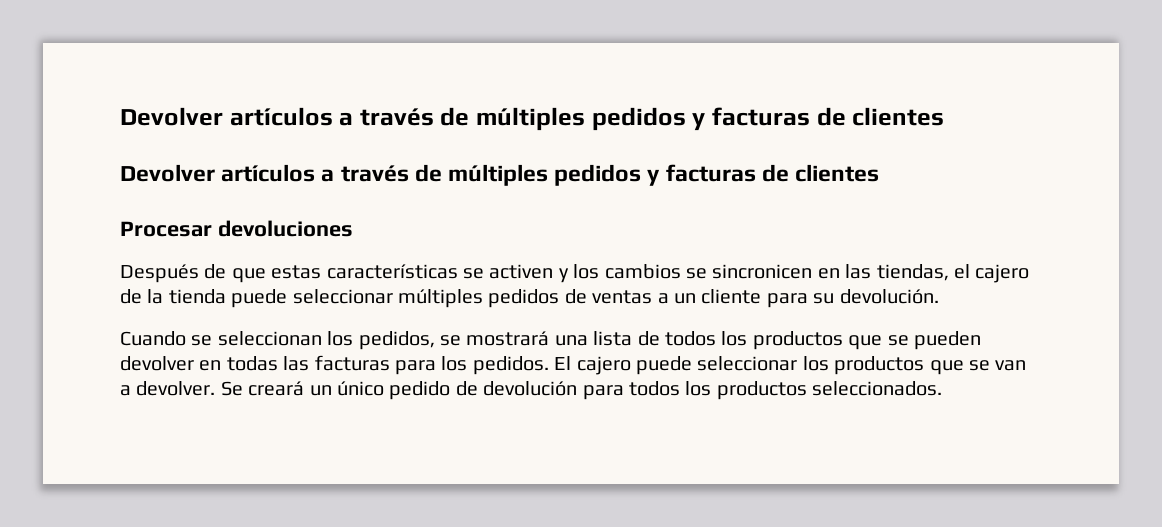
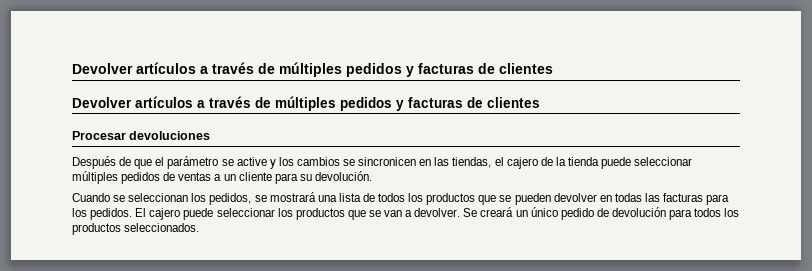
- Después de que estas características se activen y los cambios se sincronicen en las tiendas, el cajero de la tienda puede seleccionar múltiples pedidos de ventas a un cliente para su devolución.
+ Después de que el parámetro se active y los cambios se sincronicen en las tiendas, el cajero de la tienda puede seleccionar múltiples pedidos de ventas a un cliente para su devolución.

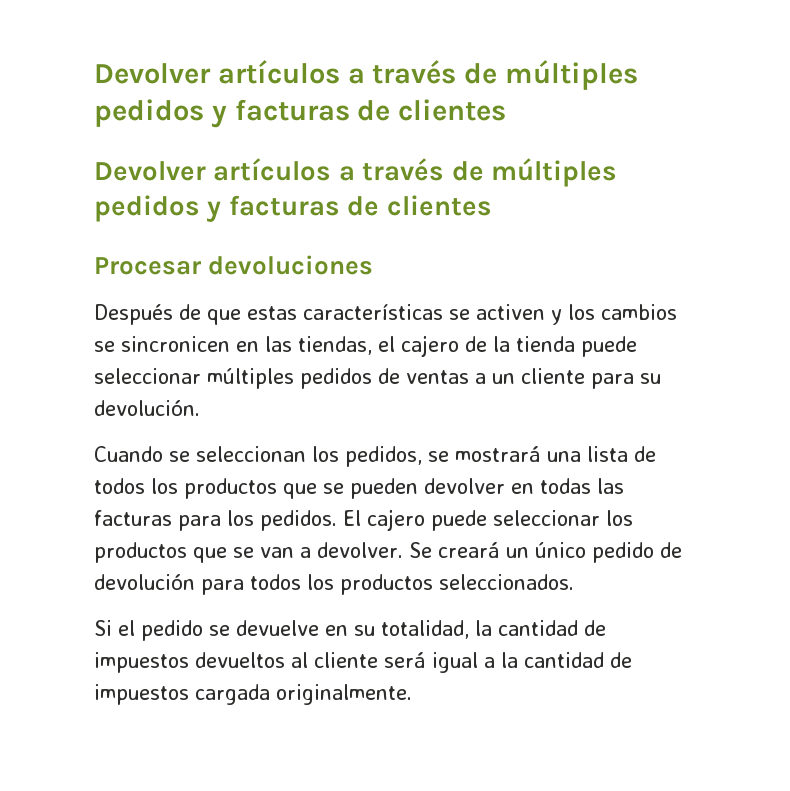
- Después de que el parámetro se active y los cambios se sincronicen en las tiendas, el cajero de la tienda puede seleccionar múltiples pedidos de ventas a un cliente para su devolución.
+ Después de que estas características se activen y los cambios se sincronicen en las tiendas, el cajero de la tienda puede seleccionar múltiples pedidos de ventas a un cliente para su devolución.
+ Si el pedido se devuelve en su totalidad, la cantidad de impuestos devueltos al cliente será igual a la cantidad de impuestos cargada originalmente.

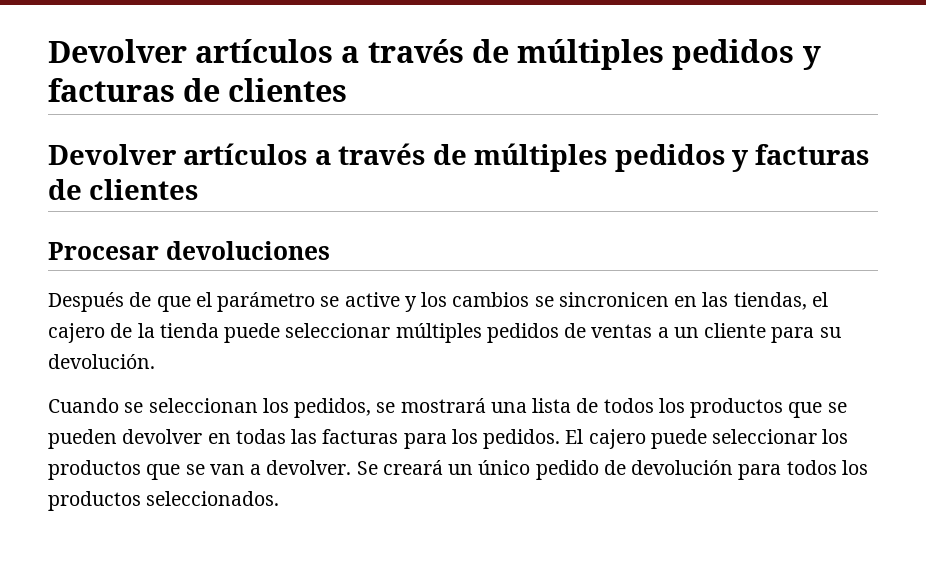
- Después de que estas características se activen y los cambios se sincronicen en las tiendas, el cajero de la tienda puede seleccionar múltiples pedidos de ventas a un cliente para su devolución.
+ Después de que el parámetro se active y los cambios se sincronicen en las tiendas, el cajero de la tienda puede seleccionar múltiples pedidos de ventas a un cliente para su devolución.
- Si el pedido se devuelve en su totalidad, la cantidad de impuestos devueltos al cliente será igual a la cantidad de impuestos cargada originalmente.

